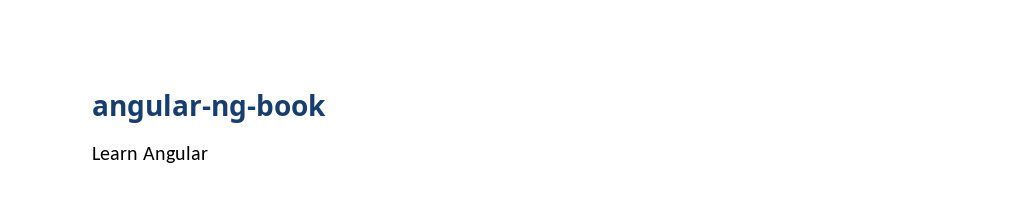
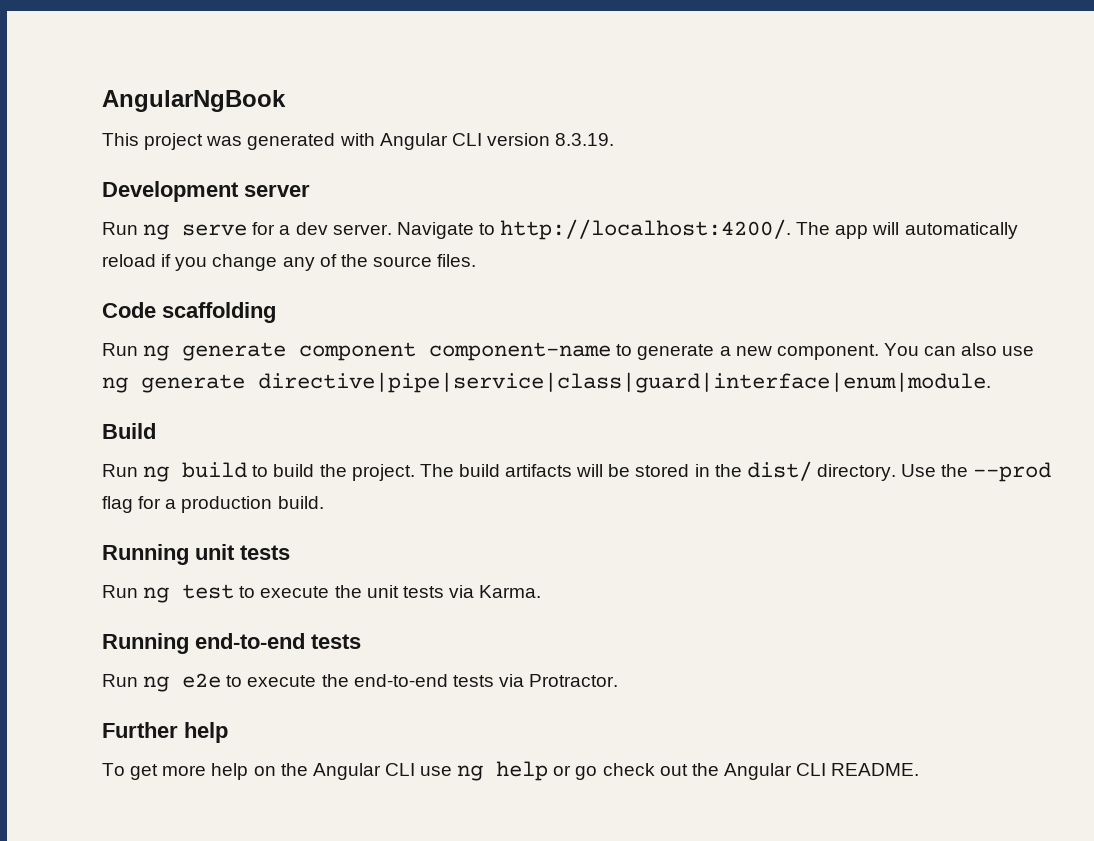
- angular-ng-book
- Learn Angular
+ AngularNgBook
+ This project was generated with Angular CLI version 8.3.19.
+ Development server
+ Run ng serve for a dev server. Navigate to http://localhost:4200/. The app will automatically reload if you change any of the source files.
+ Code scaffolding
+ Run ng generate component component-name to generate a new component. You can also use ng generate directive|pipe|service|class|guard|interface|enum|module.
+ Build
+ Run ng build to build the project. The build artifacts will be stored in the dist/ directory. Use the --prod flag for a production build.
+ Running unit tests
+ Run ng test to execute the unit tests via Karma.
+ Running end-to-end tests
+ Run ng e2e to execute the end-to-end tests via Protractor.
+ Further help
+ To get more help on the Angular CLI use ng help or go check out the Angular CLI README.

